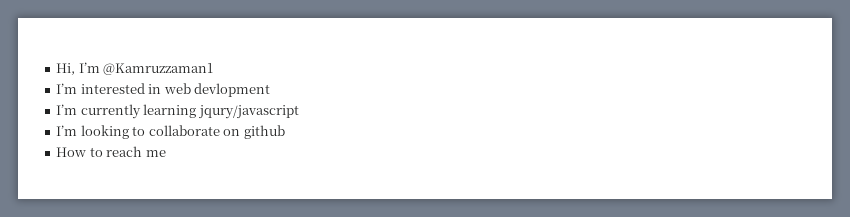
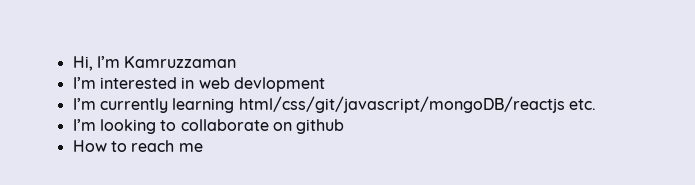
- Hi, I’m @Kamruzzaman1
+ Hi, I’m Kamruzzaman
- I’m currently learning jqury/javascript
+ I’m currently learning html/css/git/javascript/mongoDB/reactjs etc.

